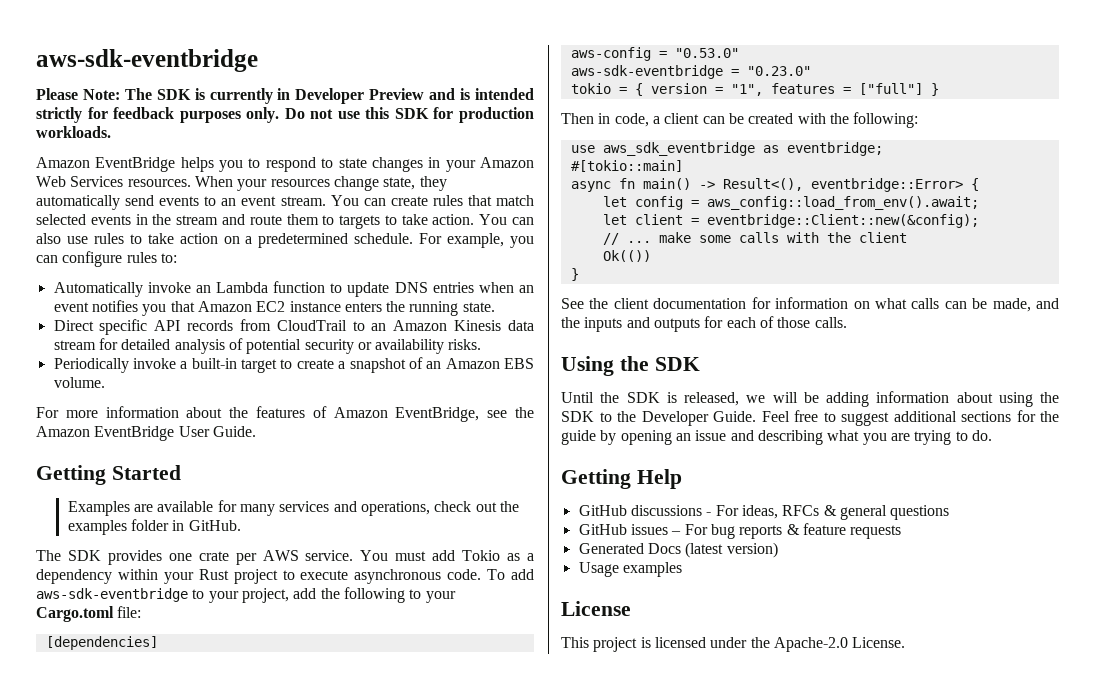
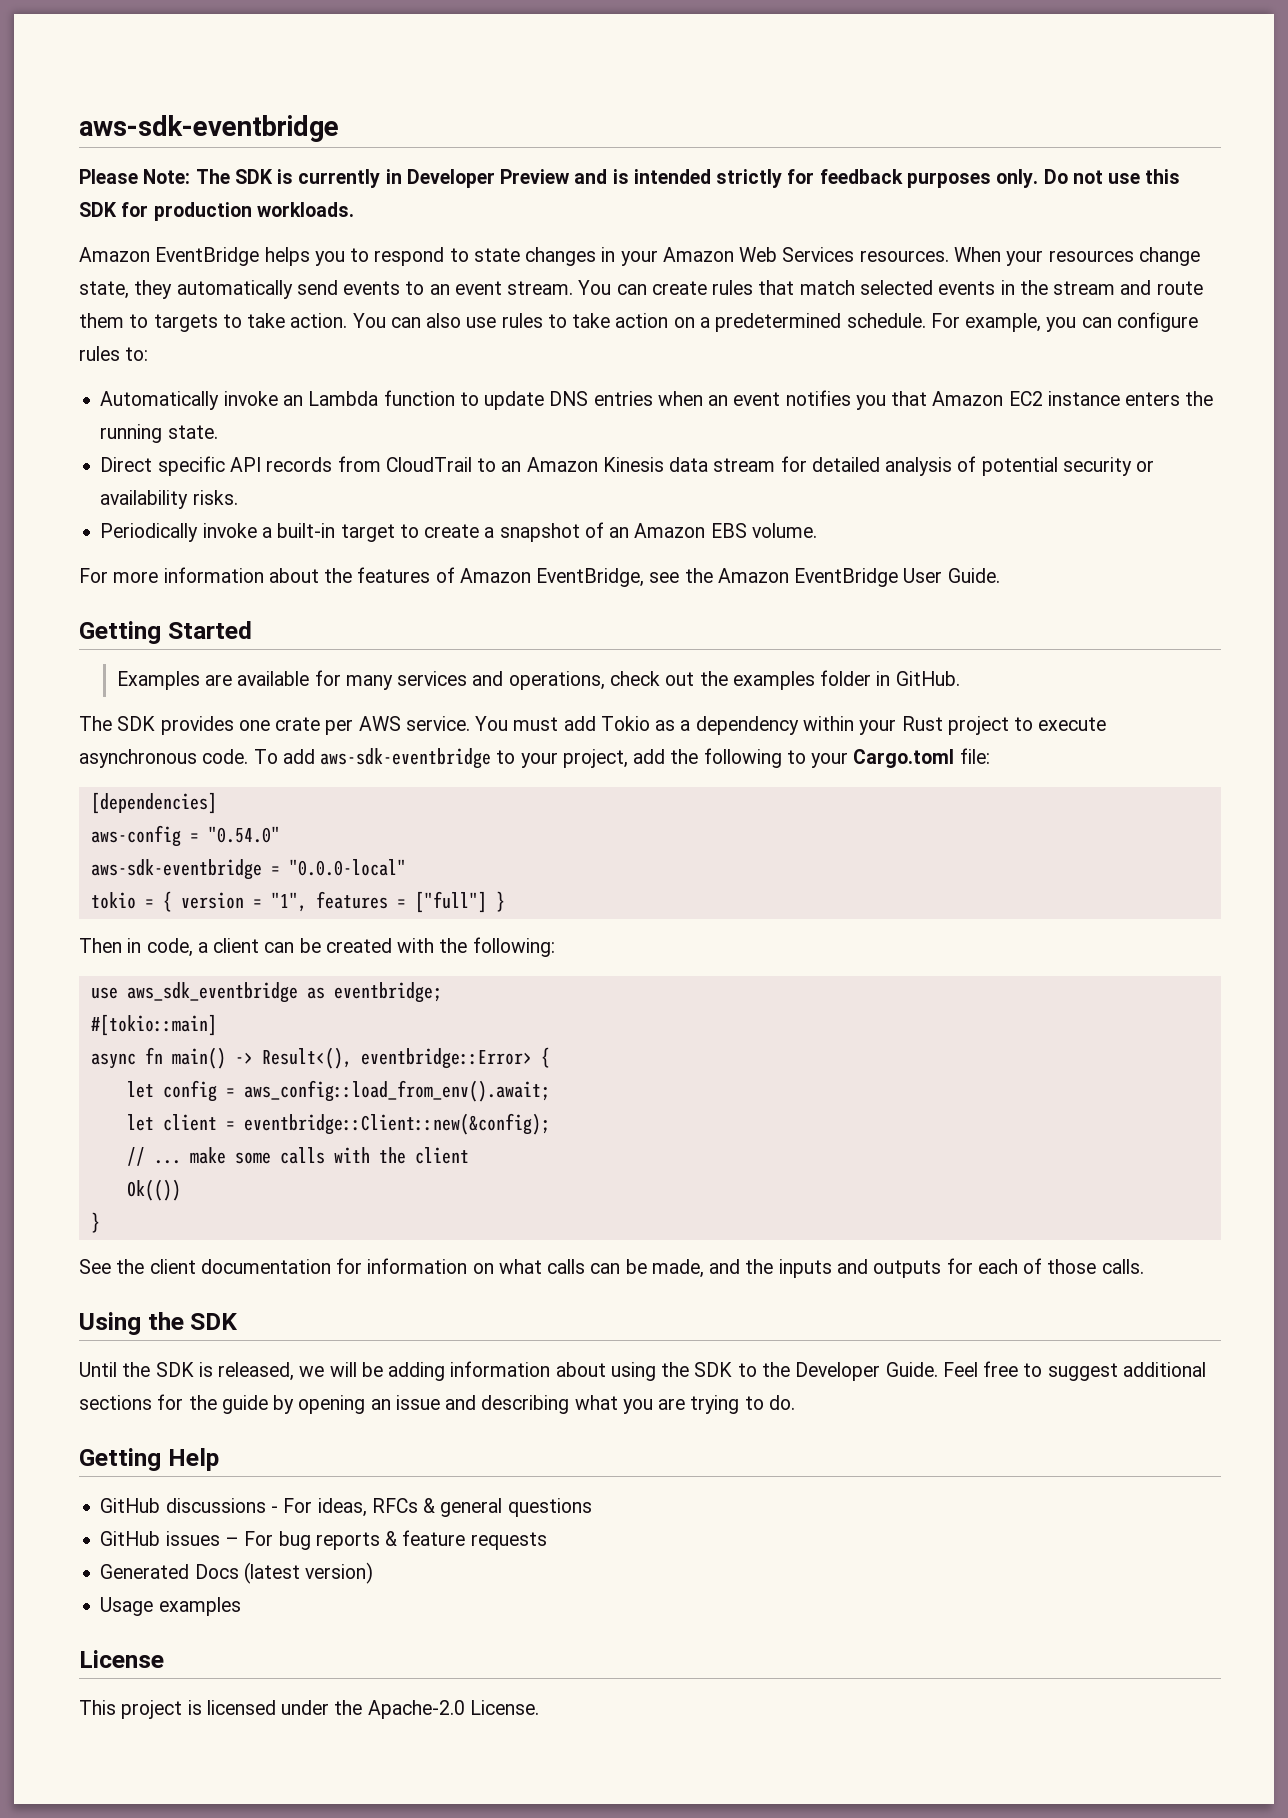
- aws-config = "0.53.0"
+ aws-config = "0.54.0"
- aws-sdk-eventbridge = "0.23.0"
+ aws-sdk-eventbridge = "0.0.0-local"

